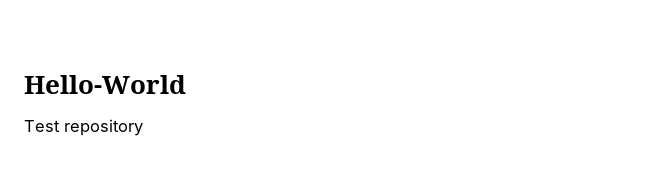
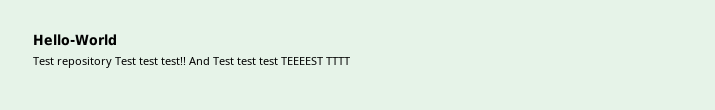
- Test repository
+ Test repository Test test test!! And Test test test TEEEEST TTTT

